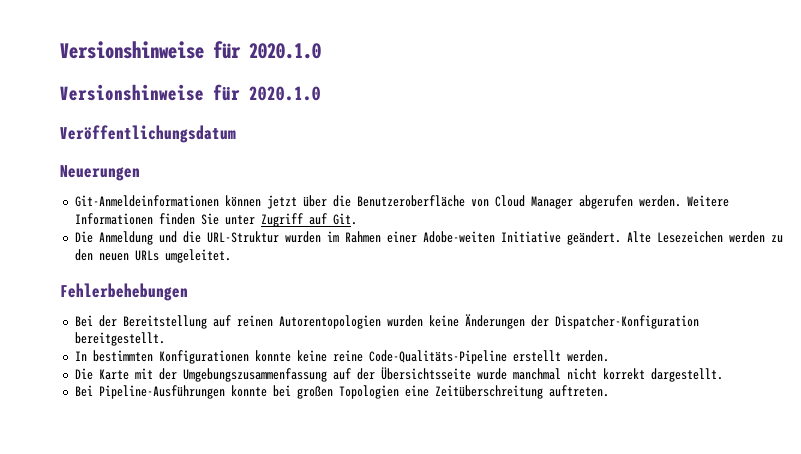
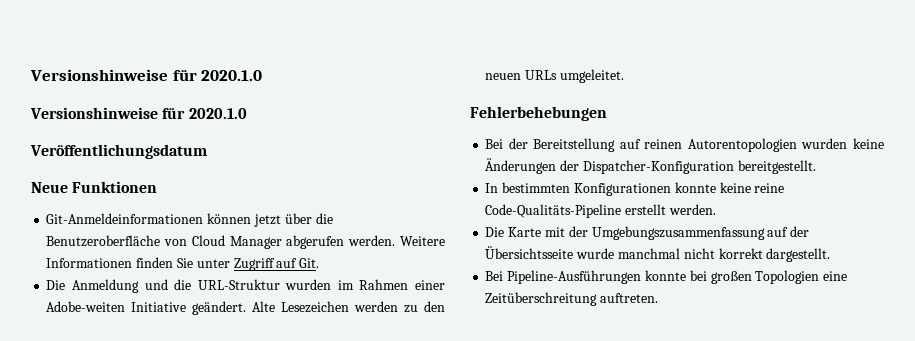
- Neuerungen
+ Neue Funktionen

